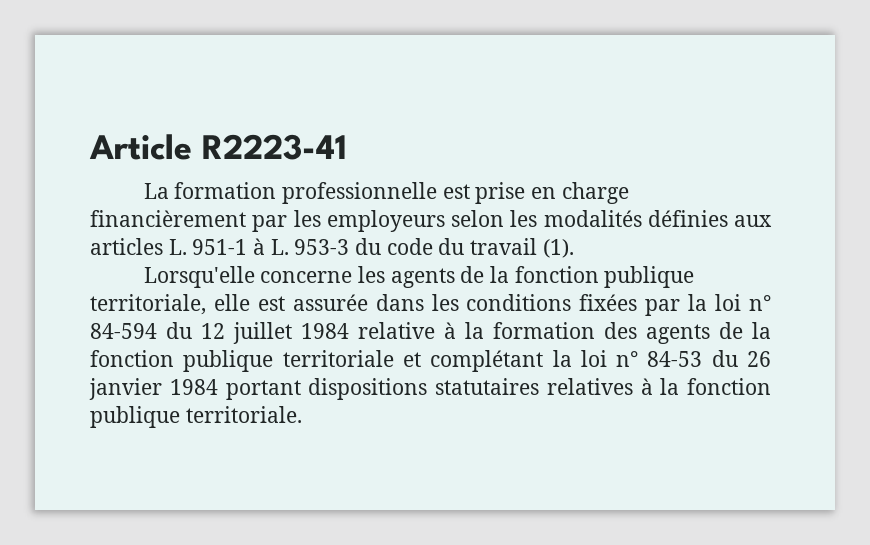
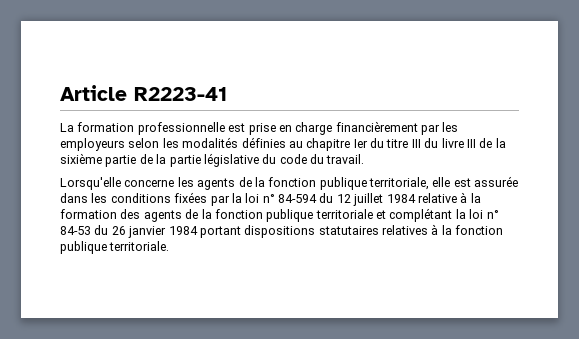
- La formation professionnelle est prise en charge financièrement par les employeurs selon les modalités définies aux articles L. 951-1 à L. 953-3 du code du travail (1).
+ La formation professionnelle est prise en charge financièrement par les employeurs selon les modalités définies au chapitre Ier du titre III du livre III de la sixième partie de la partie législative du code du travail.

